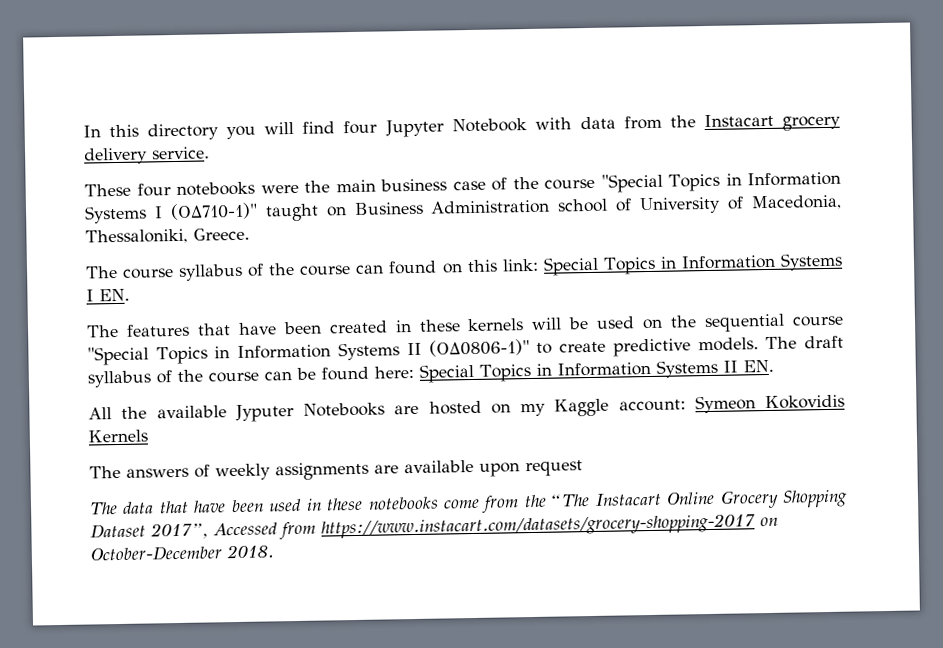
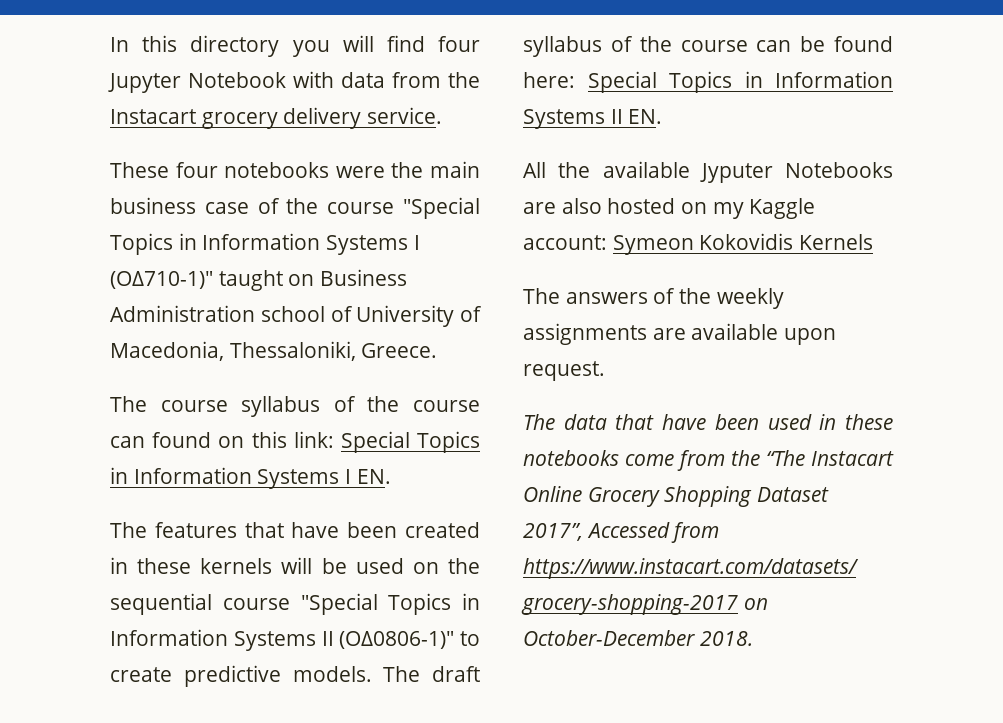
- All the available Jyputer Notebooks are hosted on my Kaggle account: Symeon Kokovidis Kernels
+ All the available Jyputer Notebooks are also hosted on my Kaggle account: Symeon Kokovidis Kernels
- The answers of weekly assignments are available upon request
+ The answers of the weekly assignments are available upon request.

